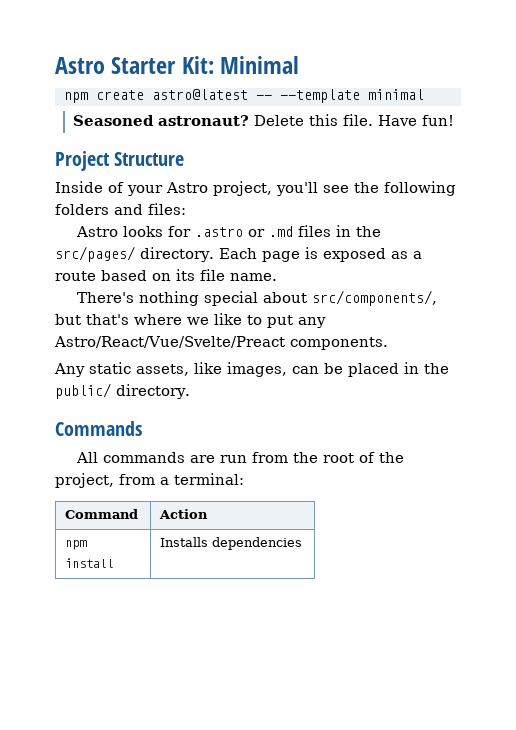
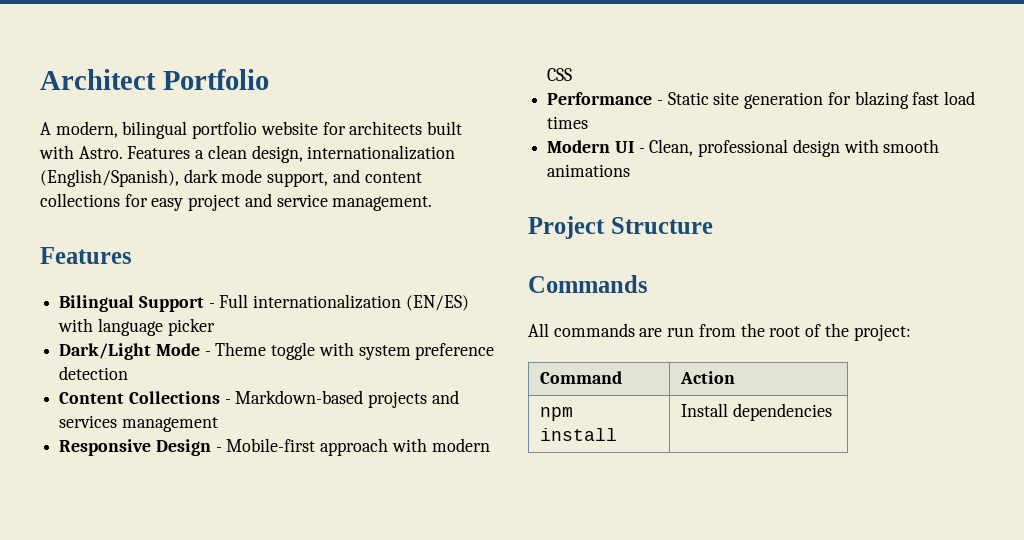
- Astro Starter Kit: Minimal
- npm create astro@latest -- --template minimal
- Seasoned astronaut? Delete this file. Have fun!
+ Architect Portfolio
+ A modern, bilingual portfolio website for architects built with Astro. Features a clean design, internationalization (English/Spanish), dark mode support, and content collections for easy project and service management.
+ Features
+ Bilingual Support - Full internationalization (EN/ES) with language picker
+ Dark/Light Mode - Theme toggle with system preference detection
+ Content Collections - Markdown-based projects and services management
+ Responsive Design - Mobile-first approach with modern CSS
+ Performance - Static site generation for blazing fast load times
+ Modern UI - Clean, professional design with smooth animations
  Project Structure
- Inside of your Astro project, you'll see the following folders and files:
- Astro looks for .astro or .md files in the src/pages/ directory. Each page is exposed as a route based on its file name.
- There's nothing special about src/components/, but that's where we like to put any Astro/React/Vue/Svelte/Preact components.
- Any static assets, like images, can be placed in the public/ directory.
- All commands are run from the root of the project, from a terminal:
+ All commands are run from the root of the project:
- npm install | Installs dependencies
+ npm install | Install dependencies

